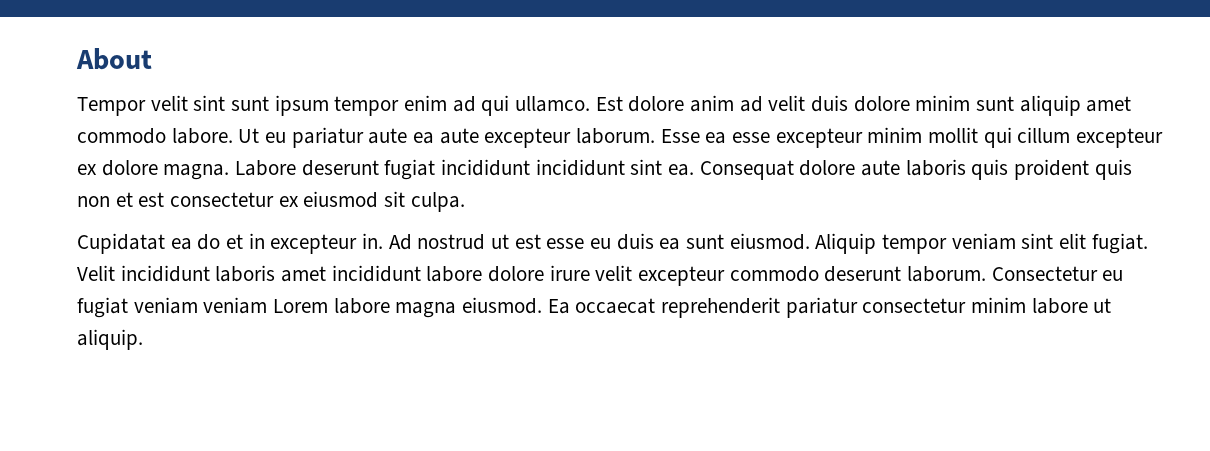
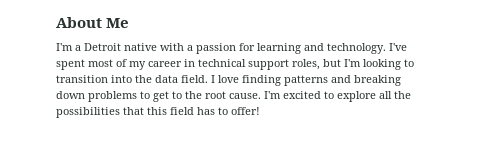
- About
- Tempor velit sint sunt ipsum tempor enim ad qui ullamco. Est dolore anim ad velit duis dolore minim sunt aliquip amet commodo labore. Ut eu pariatur aute ea aute excepteur laborum. Esse ea esse excepteur minim mollit qui cillum excepteur ex dolore magna. Labore deserunt fugiat incididunt incididunt sint ea. Consequat dolore aute laboris quis proident quis non et est consectetur ex eiusmod sit culpa.
- Cupidatat ea do et in excepteur in. Ad nostrud ut est esse eu duis ea sunt eiusmod. Aliquip tempor veniam sint elit fugiat. Velit incididunt laboris amet incididunt labore dolore irure velit excepteur commodo deserunt laborum. Consectetur eu fugiat veniam veniam Lorem labore magna eiusmod. Ea occaecat reprehenderit pariatur consectetur minim labore ut aliquip.
+ About Me
+ I'm a Detroit native with a passion for learning and technology. I've spent most of my career in technical support roles, but I'm looking to transition into the data field. I love finding patterns and breaking down problems to get to the root cause. I'm excited to explore all the possibilities that this field has to offer!

